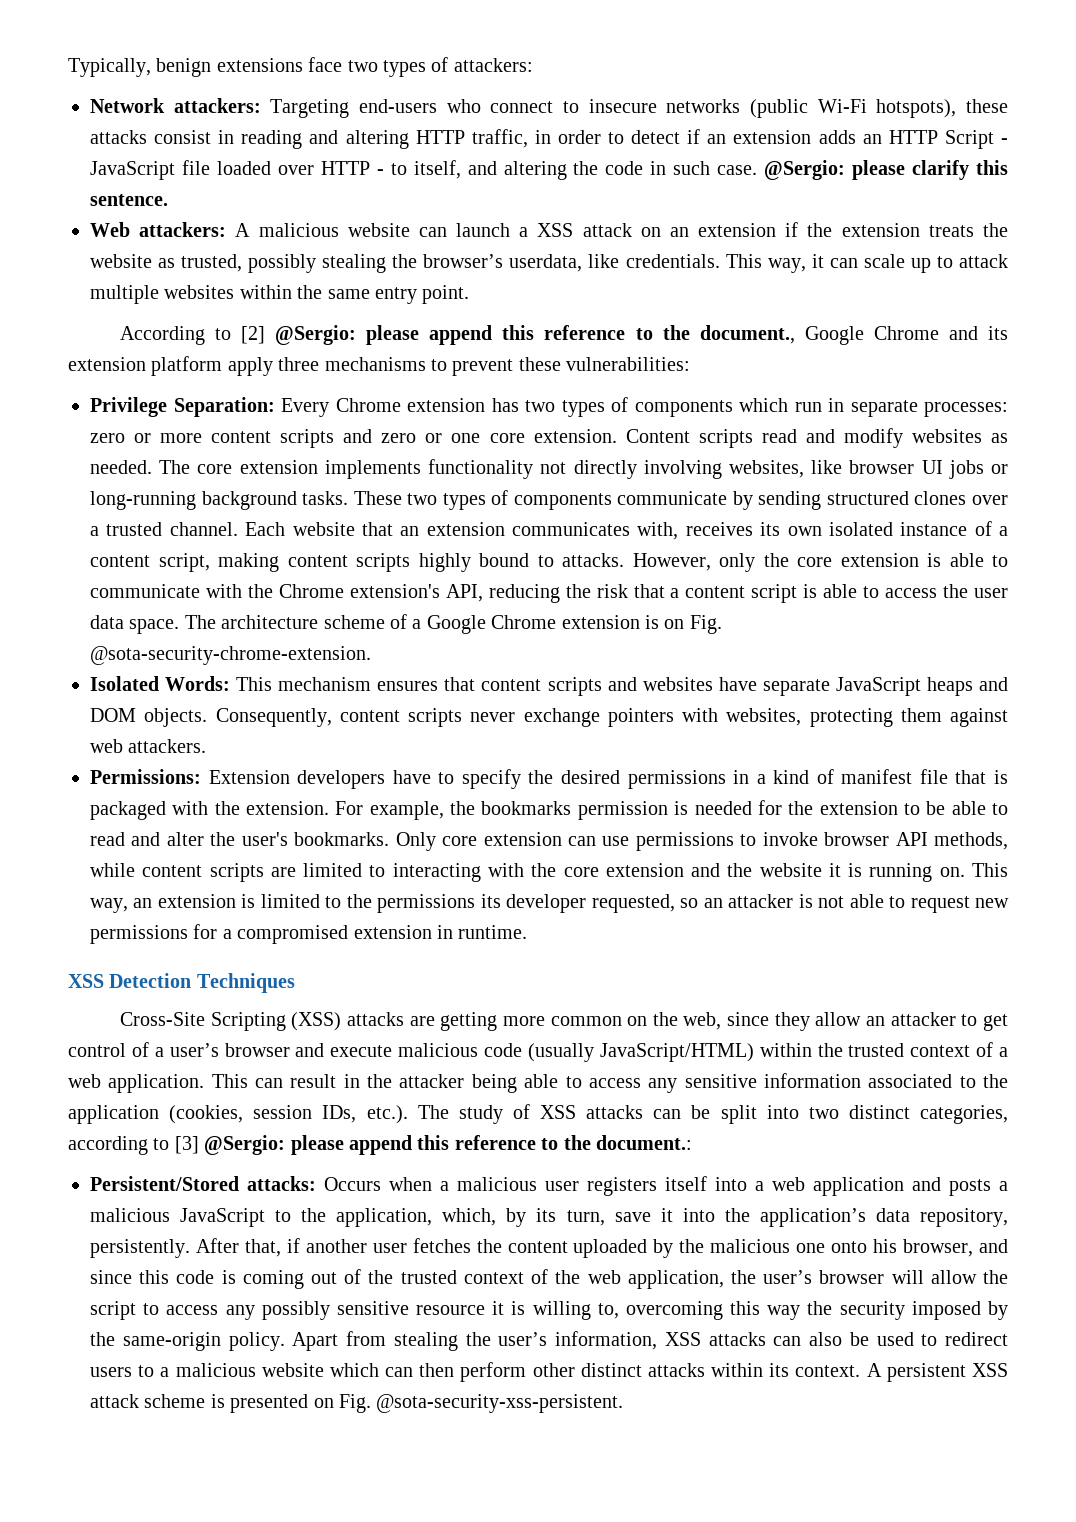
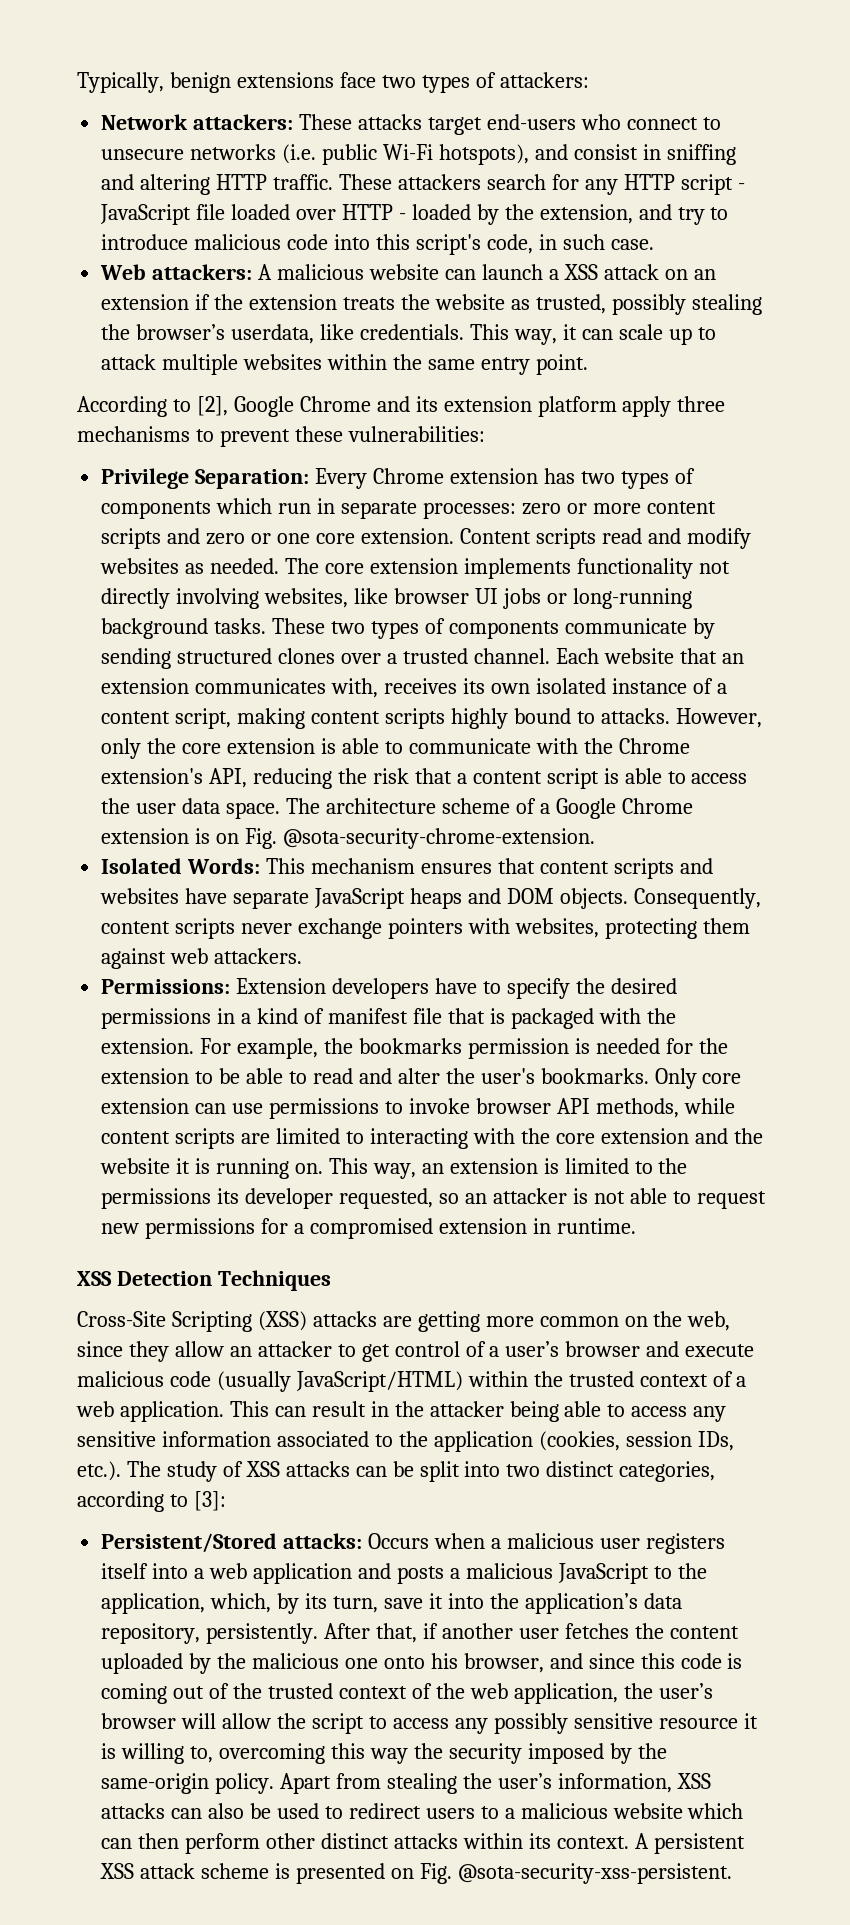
- Network attackers: Targeting end-users who connect to insecure networks (public Wi-Fi hotspots), these attacks consist in reading and altering HTTP traffic, in order to detect if an extension adds an HTTP Script - JavaScript file loaded over HTTP - to itself, and altering the code in such case. @Sergio: please clarify this sentence.
+ Network attackers: These attacks target end-users who connect to unsecure networks (i.e. public Wi-Fi hotspots), and consist in sniffing and altering HTTP traffic. These attackers search for any HTTP script - JavaScript file loaded over HTTP - loaded by the extension, and try to introduce malicious code into this script's code, in such case.
- According to [2] @Sergio: please append this reference to the document., Google Chrome and its extension platform apply three mechanisms to prevent these vulnerabilities:
+ According to [2], Google Chrome and its extension platform apply three mechanisms to prevent these vulnerabilities:
- This can result in the attacker being able to access any sensitive information associated to the application (cookies, session IDs, etc.). The study of XSS attacks can be split into two distinct categories, according to [3] @Sergio: please append this reference to the document.:
+ This can result in the attacker being able to access any sensitive information associated to the application (cookies, session IDs, etc.). The study of XSS attacks can be split into two distinct categories, according to [3]:

